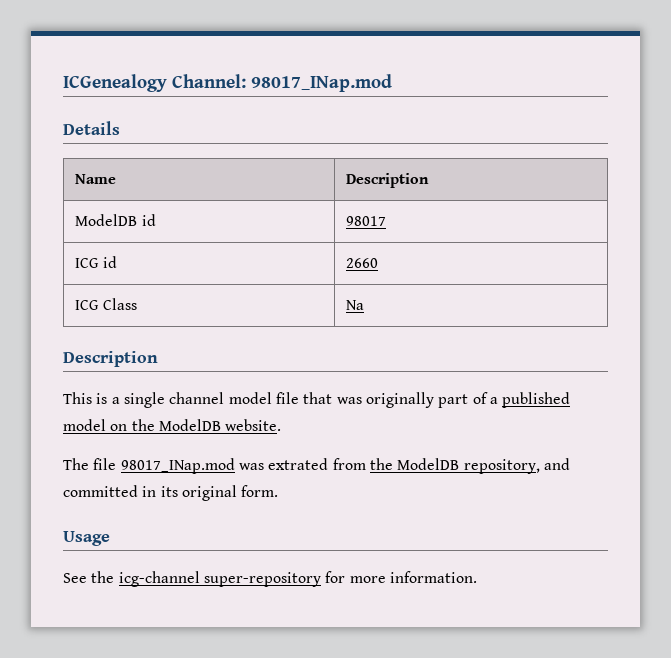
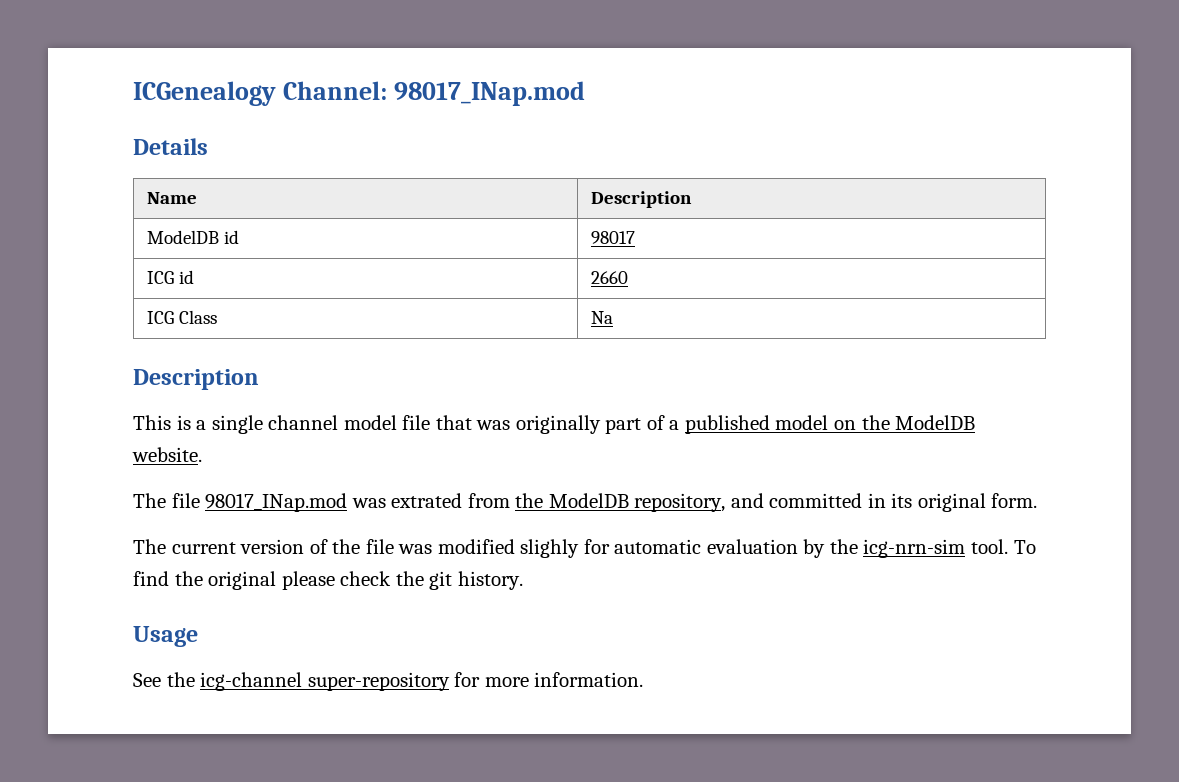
+ The current version of the file was modified slighly for automatic evaluation by the icg-nrn-sim tool. To find the original please check the git history.

